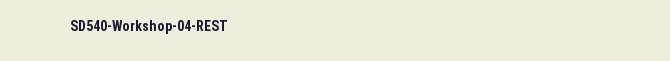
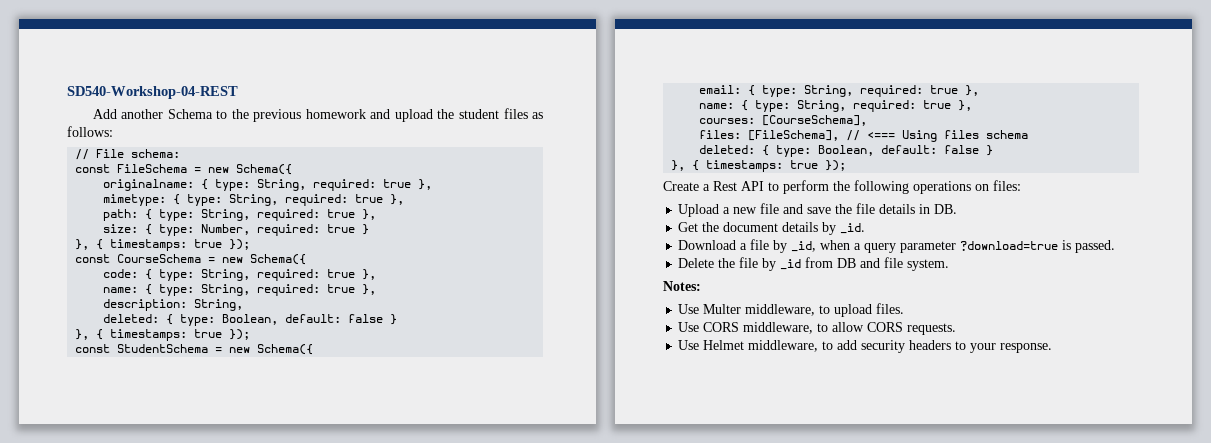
+ Add another Schema to the previous homework and upload the student files as follows:
+ // File schema:
+ const FileSchema = new Schema({
+ originalname: { type: String, required: true },
+ mimetype: { type: String, required: true },
+ path: { type: String, required: true },
+ size: { type: Number, required: true }
+ }, { timestamps: true });
+ const CourseSchema = new Schema({
+ code: { type: String, required: true },
+ name: { type: String, required: true },
+ description: String,
+ deleted: { type: Boolean, default: false }
+ }, { timestamps: true });
+ const StudentSchema = new Schema({
+ email: { type: String, required: true },
+ name: { type: String, required: true },
+ courses: [CourseSchema],
+ files: [FileSchema], // <=== Using files schema
+ deleted: { type: Boolean, default: false }
+ }, { timestamps: true });
+ Create a Rest API to perform the following operations on files:
+ Upload a new file and save the file details in DB.
+ Get the document details by _id.
+ Download a file by _id, when a query parameter ?download=true is passed.
+ Delete the file by _id from DB and file system.
+ Notes:
+ Use Multer middleware, to upload files.
+ Use CORS middleware, to allow CORS requests.
+ Use Helmet middleware, to add security headers to your response.

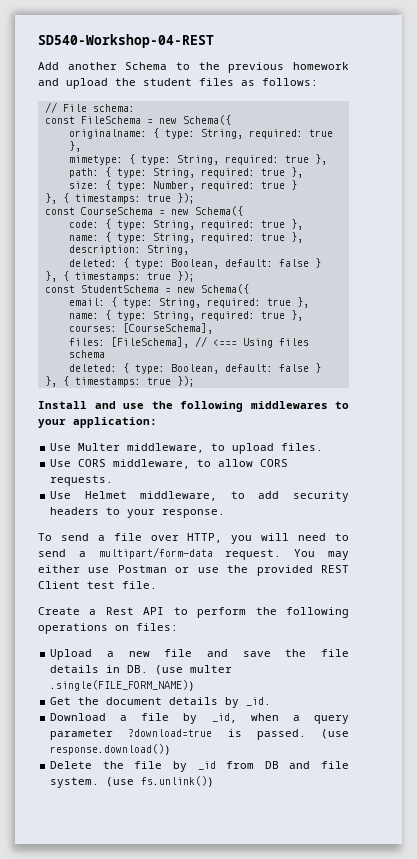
- Create a Rest API to perform the following operations on files:
- Upload a new file and save the file details in DB.
- Get the document details by _id.
- Download a file by _id, when a query parameter ?download=true is passed.
- Delete the file by _id from DB and file system.
- Notes:
+ Install and use the following middlewares to your application:
+ To send a file over HTTP, you will need to send a multipart/form-data request. You may either use Postman or use the provided REST Client test file.
+ Create a Rest API to perform the following operations on files:
+ Upload a new file and save the file details in DB. (use multer .single(FILE_FORM_NAME))
+ Get the document details by _id.
+ Download a file by _id, when a query parameter ?download=true is passed. (use response.download())
+ Delete the file by _id from DB and file system. (use fs.unlink())

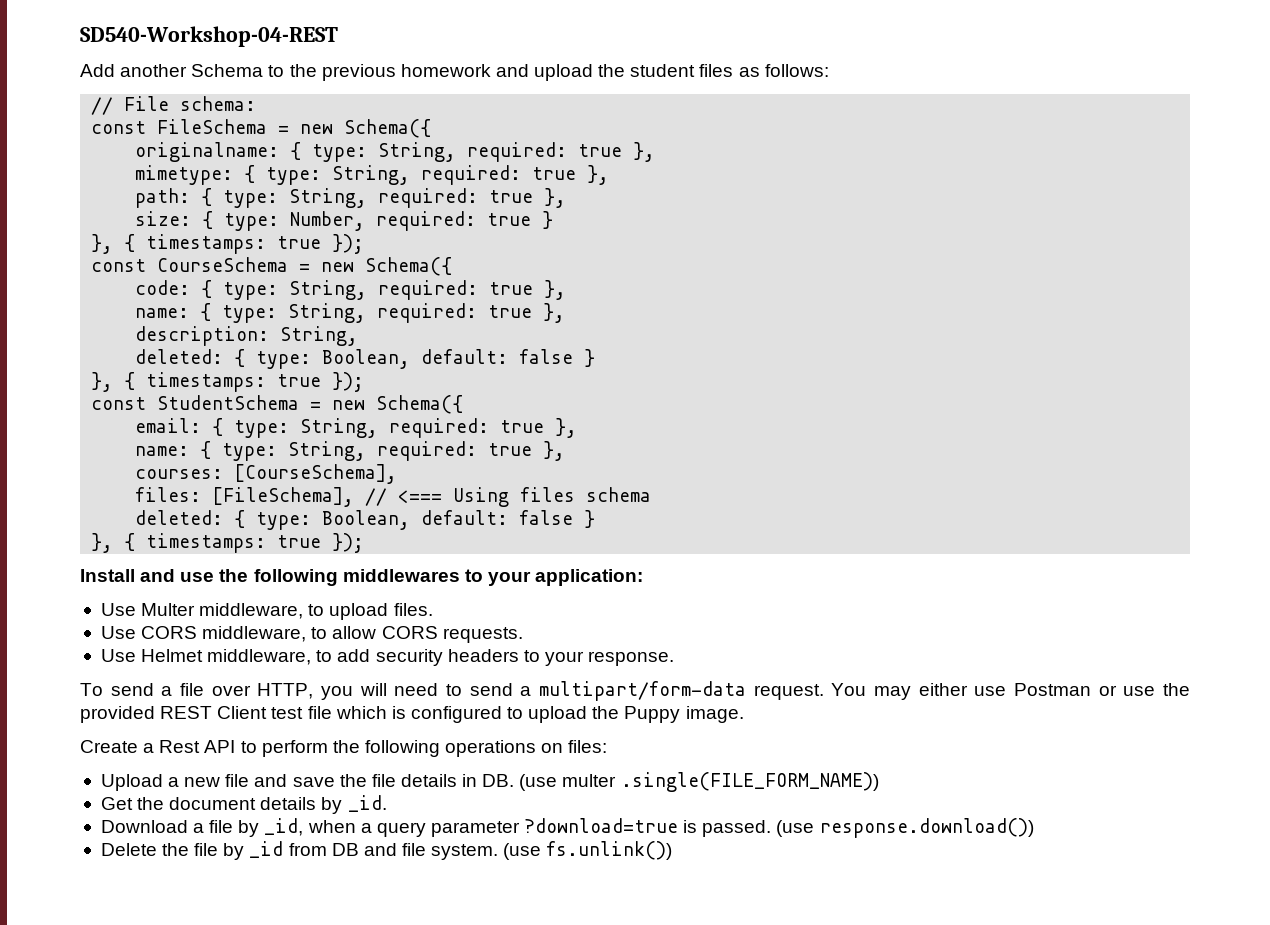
- You may either use Postman or use the provided REST Client test file.
+ You may either use Postman or use the provided REST Client test file which is configured to upload the Puppy image.

